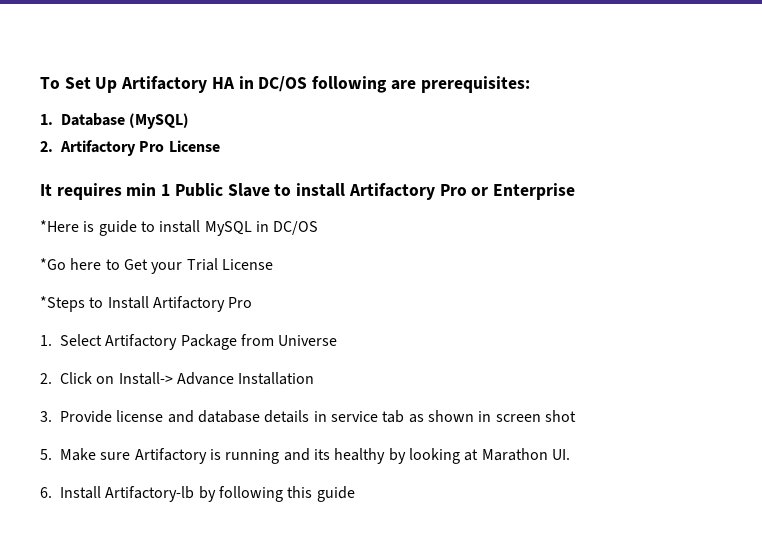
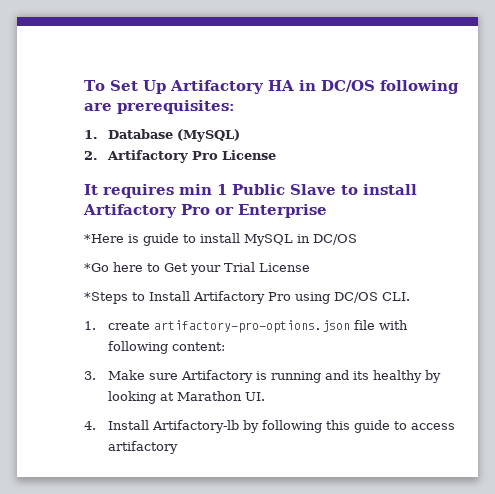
- *Steps to Install Artifactory Pro
- 1. Select Artifactory Package from Universe
- 2. Click on Install-> Advance Installation
- 3. Provide license and database details in service tab as shown in screen shot
- 5. Make sure Artifactory is running and its healthy by looking at Marathon UI.
+ *Steps to Install Artifactory Pro using DC/OS CLI.
+ 1. create artifactory-pro-options.json file with following content:
+ 3. Make sure Artifactory is running and its healthy by looking at Marathon UI.
- 6. Install Artifactory-lb by following this guide
+ 4. Install Artifactory-lb by following this guide to access artifactory

